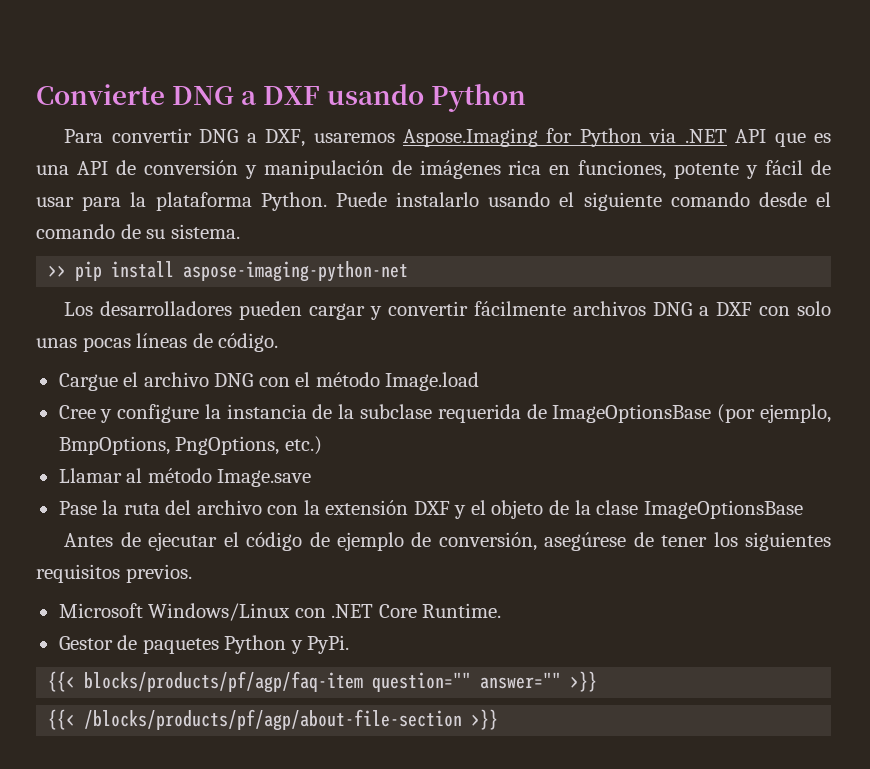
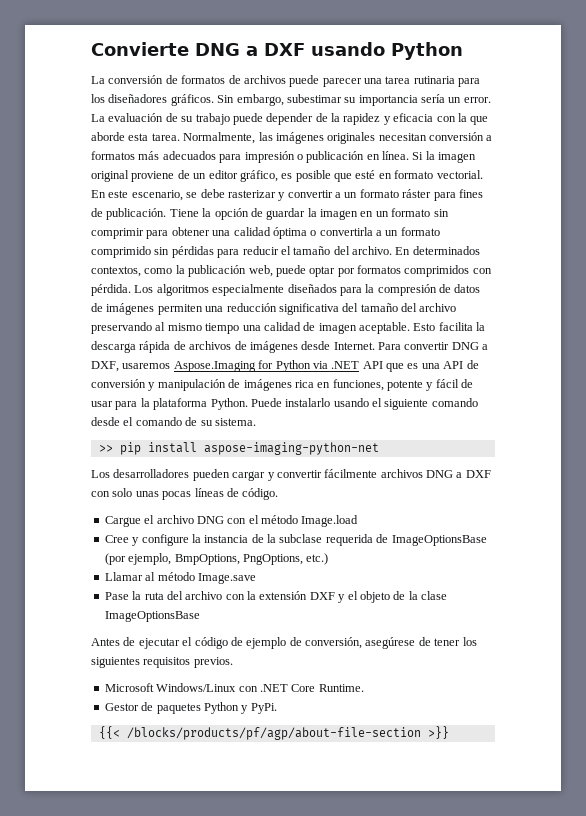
+ La conversión de formatos de archivos puede parecer una tarea rutinaria para los diseñadores gráficos. Sin embargo, subestimar su importancia sería un error. La evaluación de su trabajo puede depender de la rapidez y eficacia con la que aborde esta tarea. Normalmente, las imágenes originales necesitan conversión a formatos más adecuados para impresión o publicación en línea. Si la imagen original proviene de un editor gráfico, es posible que esté en formato vectorial. En este escenario, se debe rasterizar y convertir a un formato ráster para fines de publicación. Tiene la opción de guardar la imagen en un formato sin comprimir para obtener una calidad óptima o convertirla a un formato comprimido sin pérdidas para reducir el tamaño del archivo. En determinados contextos, como la publicación web, puede optar por formatos comprimidos con pérdida. Los algoritmos especialmente diseñados para la compresión de datos de imágenes permiten una reducción significativa del tamaño del archivo preservando al mismo tiempo una calidad de imagen aceptable. Esto facilita la descarga rápida de archivos de imágenes desde Internet.
- {{< blocks/products/pf/agp/faq-item question="" answer="" >}}

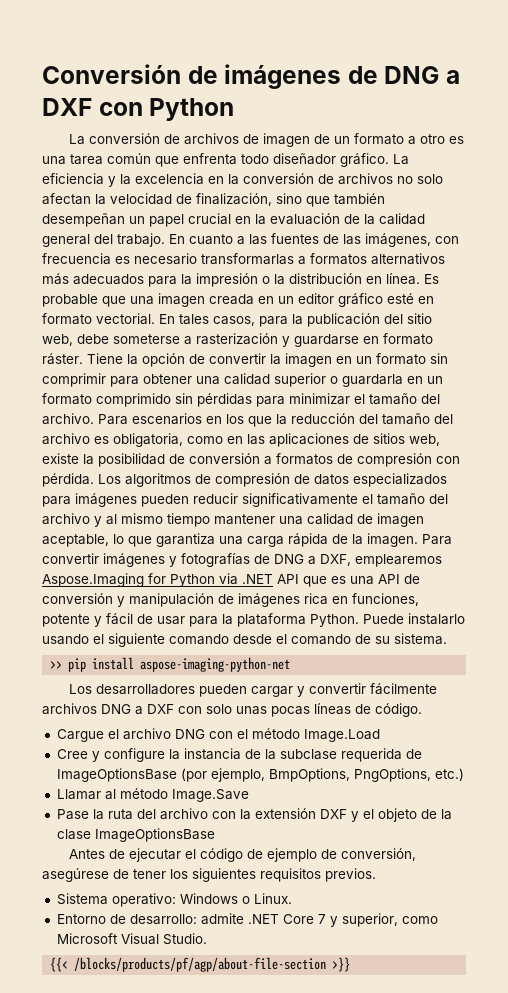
- Convierte DNG a DXF usando Python
+ Conversión de imágenes de DNG a DXF con Python
- La conversión de formatos de archivos puede parecer una tarea rutinaria para los diseñadores gráficos. Sin embargo, subestimar su importancia sería un error. La evaluación de su trabajo puede depender de la rapidez y eficacia con la que aborde esta tarea. Normalmente, las imágenes originales necesitan conversión a formatos más adecuados para impresión o publicación en línea. Si la imagen original proviene de un editor gráfico, es posible que esté en formato vectorial.
+ La conversión de archivos de imagen de un formato a otro es una tarea común que enfrenta todo diseñador gráfico. La eficiencia y la excelencia en la conversión de archivos no solo afectan la velocidad de finalización, sino que también desempeñan un papel crucial en la evaluación de la calidad general del trabajo. En cuanto a las fuentes de las imágenes, con frecuencia es necesario transformarlas a formatos alternativos más adecuados para la impresión o la distribución en línea. Es probable que una imagen creada en un editor gráfico esté en formato vectorial.
- En este escenario, se debe rasterizar y convertir a un formato ráster para fines de publicación.
+ En tales casos, para la publicación del sitio web, debe someterse a rasterización y guardarse en formato ráster.
- Tiene la opción de guardar la imagen en un formato sin comprimir para obtener una calidad óptima o convertirla a un formato comprimido sin pérdidas para reducir el tamaño del archivo.
+ Tiene la opción de convertir la imagen en un formato sin comprimir para obtener una calidad superior o guardarla en un formato comprimido sin pérdidas para minimizar el tamaño del archivo.
- En determinados contextos, como la publicación web, puede optar por formatos comprimidos con pérdida. Los algoritmos especialmente diseñados para la compresión de datos de imágenes permiten una reducción significativa del tamaño del archivo preservando al mismo tiempo una calidad de imagen aceptable. Esto facilita la descarga rápida de archivos de imágenes desde Internet. Para convertir DNG a DXF, usaremos Aspose.Imaging for Python via .NET API que es una API de conversión y manipulación de imágenes rica en funciones, potente y fácil de usar para la plataforma Python.
+ Para escenarios en los que la reducción del tamaño del archivo es obligatoria, como en las aplicaciones de sitios web, existe la posibilidad de conversión a formatos de compresión con pérdida. Los algoritmos de compresión de datos especializados para imágenes pueden reducir significativamente el tamaño del archivo y al mismo tiempo mantener una calidad de imagen aceptable, lo que garantiza una carga rápida de la imagen. Para convertir imágenes y fotografías de DNG a DXF, emplearemos Aspose.Imaging for Python via .NET API que es una API de conversión y manipulación de imágenes rica en funciones, potente y fácil de usar para la plataforma Python.
- Cargue el archivo DNG con el método Image.load
+ Cargue el archivo DNG con el método Image.Load
- Llamar al método Image.save
+ Llamar al método Image.Save
- Microsoft Windows/Linux con .NET Core Runtime.
- Gestor de paquetes Python y PyPi.
+ Sistema operativo: Windows o Linux.
+ Entorno de desarrollo: admite .NET Core 7 y superior, como Microsoft Visual Studio.

